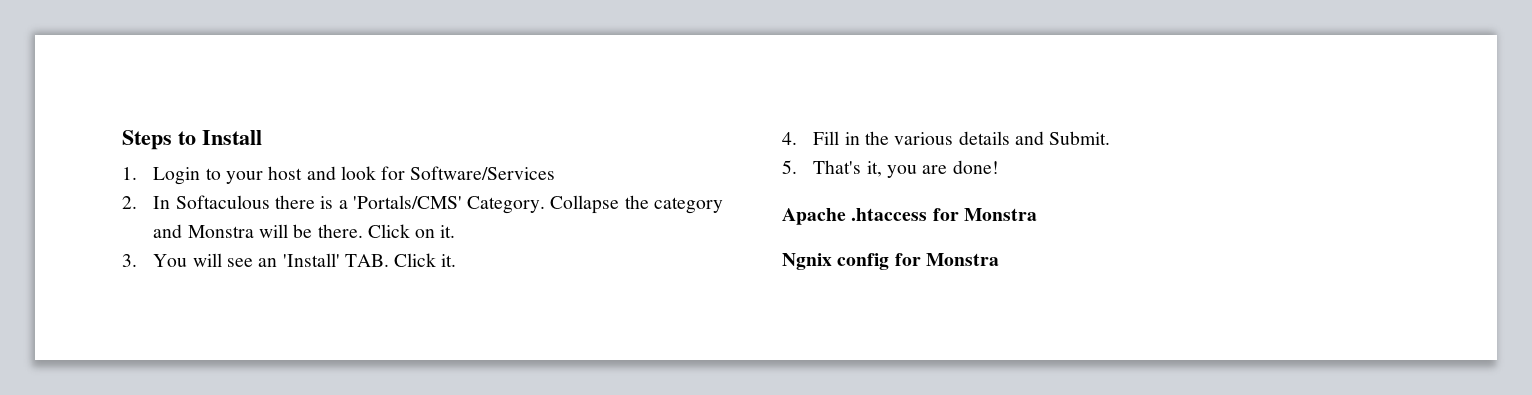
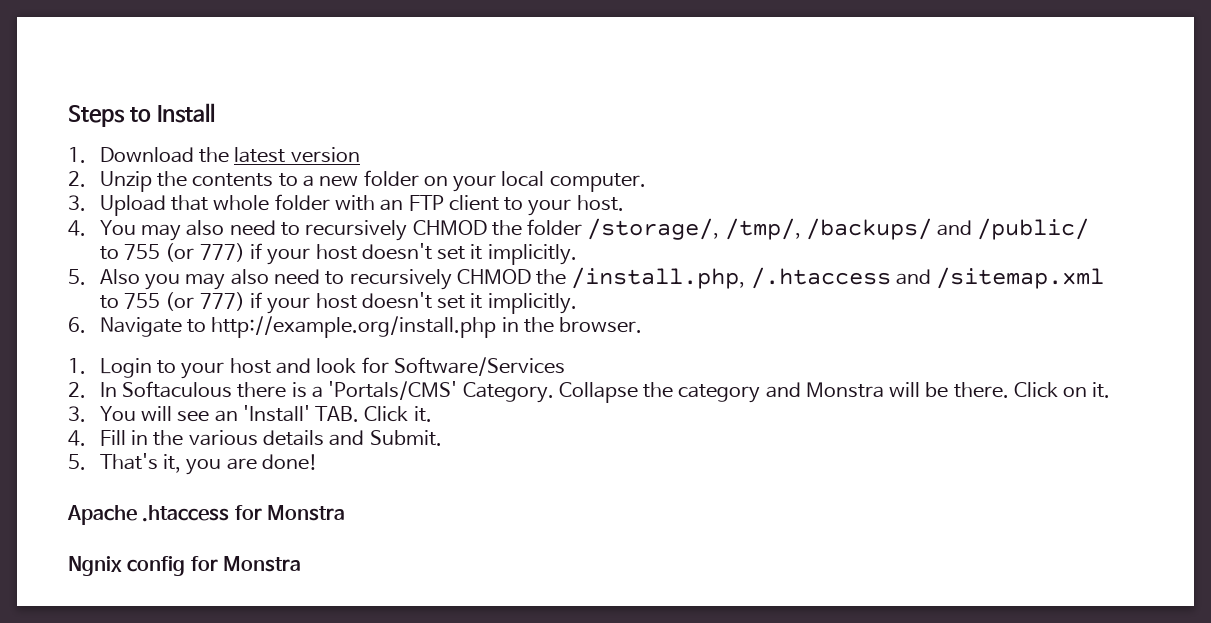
+ 1. Download the latest version
+ 2. Unzip the contents to a new folder on your local computer.
+ 3. Upload that whole folder with an FTP client to your host.
+ 4. You may also need to recursively CHMOD the folder /storage/, /tmp/, /backups/ and /public/
+ to 755 (or 777) if your host doesn't set it implicitly.
+ 5. Also you may also need to recursively CHMOD the /install.php, /.htaccess and /sitemap.xml
+ to 755 (or 777) if your host doesn't set it implicitly.
+ 6. Navigate to http://example.org/install.php in the browser.

